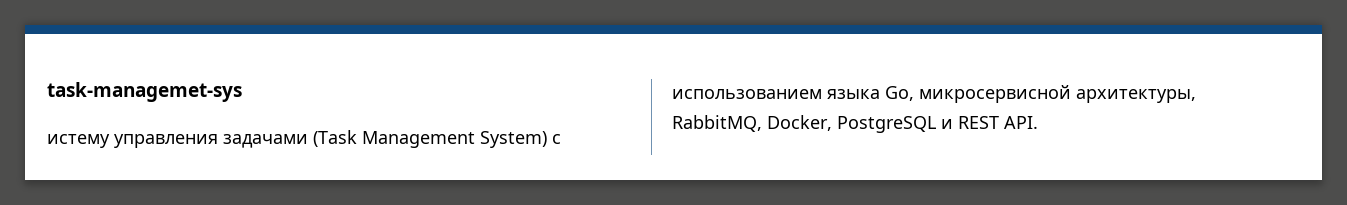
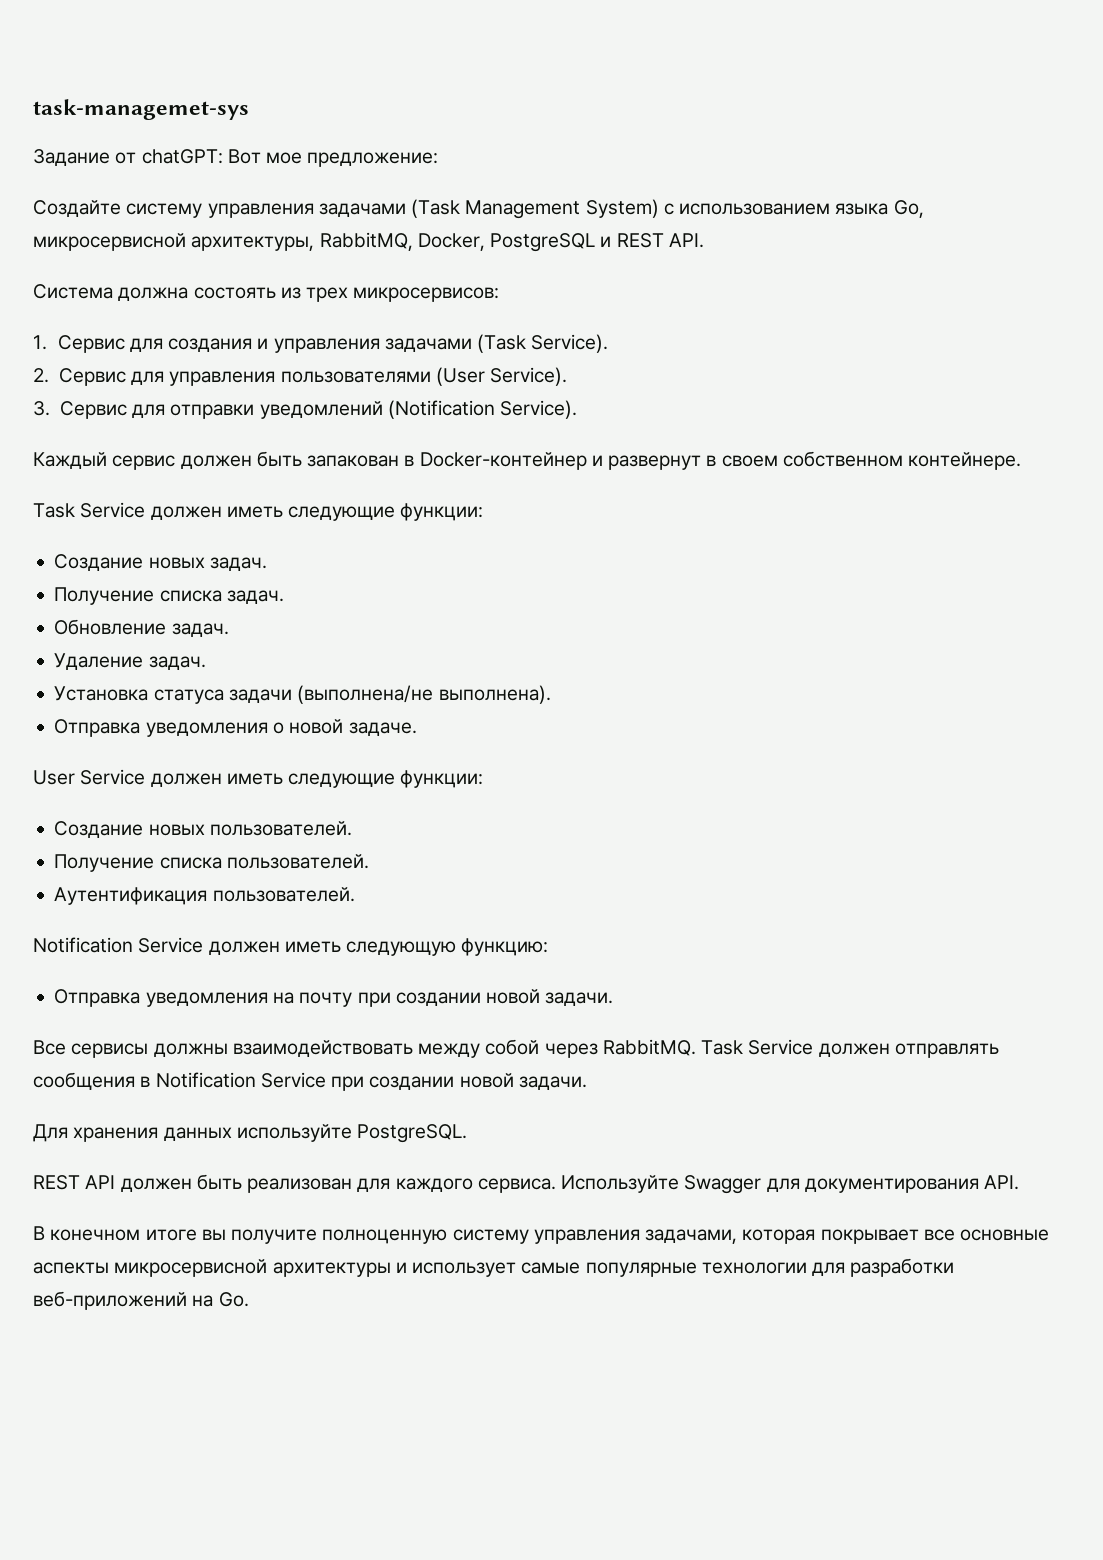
- истему управления задачами (Task Management System) с использованием языка Go, микросервисной архитектуры, RabbitMQ, Docker, PostgreSQL и REST API.
+ Задание от chatGPT: Вот мое предложение:
+ Создайте систему управления задачами (Task Management System) с использованием языка Go, микросервисной архитектуры, RabbitMQ, Docker, PostgreSQL и REST API.
+ Система должна состоять из трех микросервисов:
+ 1. Сервис для создания и управления задачами (Task Service).
+ 2. Сервис для управления пользователями (User Service).
+ 3. Сервис для отправки уведомлений (Notification Service).
+ Каждый сервис должен быть запакован в Docker-контейнер и развернут в своем собственном контейнере.
+ Task Service должен иметь следующие функции:
+ Создание новых задач.
+ Получение списка задач.
+ Обновление задач.
+ Удаление задач.
+ Установка статуса задачи (выполнена/не выполнена).
+ Отправка уведомления о новой задаче.
+ User Service должен иметь следующие функции:
+ Создание новых пользователей.
+ Получение списка пользователей.
+ Аутентификация пользователей.
+ Notification Service должен иметь следующую функцию:
+ Отправка уведомления на почту при создании новой задачи.
+ Все сервисы должны взаимодействовать между собой через RabbitMQ. Task Service должен отправлять сообщения в Notification Service при создании новой задачи.
+ Для хранения данных используйте PostgreSQL.
+ REST API должен быть реализован для каждого сервиса. Используйте Swagger для документирования API.
+ В конечном итоге вы получите полноценную систему управления задачами, которая покрывает все основные аспекты микросервисной архитектуры и использует самые популярные технологии для разработки веб-приложений на Go.

